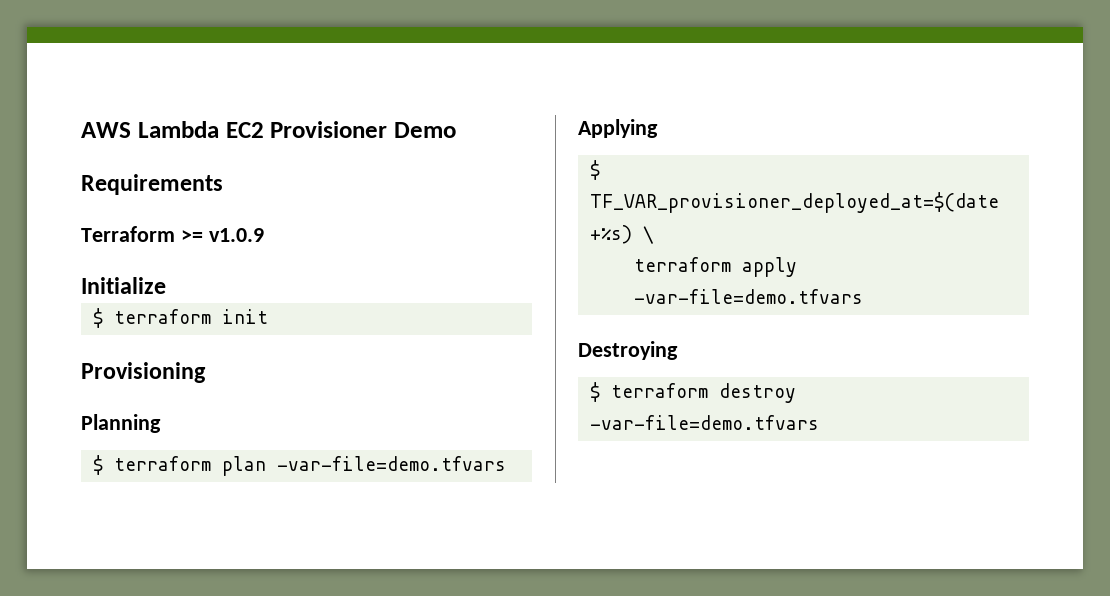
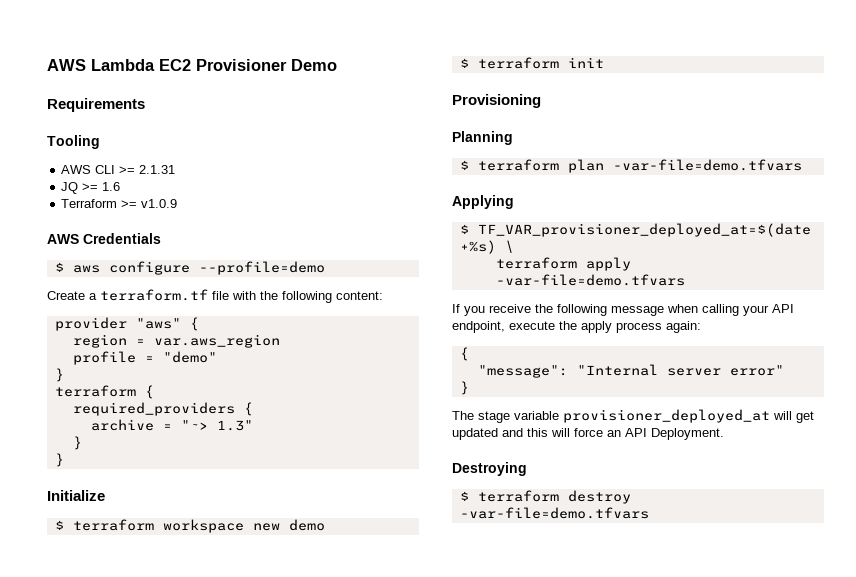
+ Tooling
+ AWS CLI >= 2.1.31
+ JQ >= 1.6
  Terraform >= v1.0.9
+ AWS Credentials
+ $ aws configure --profile=demo
+ Create a terraform.tf file with the following content:
+ provider "aws" {
+ region = var.aws_region
+ profile = "demo"
+ }
+ terraform {
+ required_providers {
+ archive = "~> 1.3"
+ }
+ }
  Initialize
+ $ terraform workspace new demo
+ If you receive the following message when calling your API endpoint, execute the apply process again:
+ {
+ "message": "Internal server error"
+ }
+ The stage variable provisioner_deployed_at will get updated and this will force an API Deployment.

